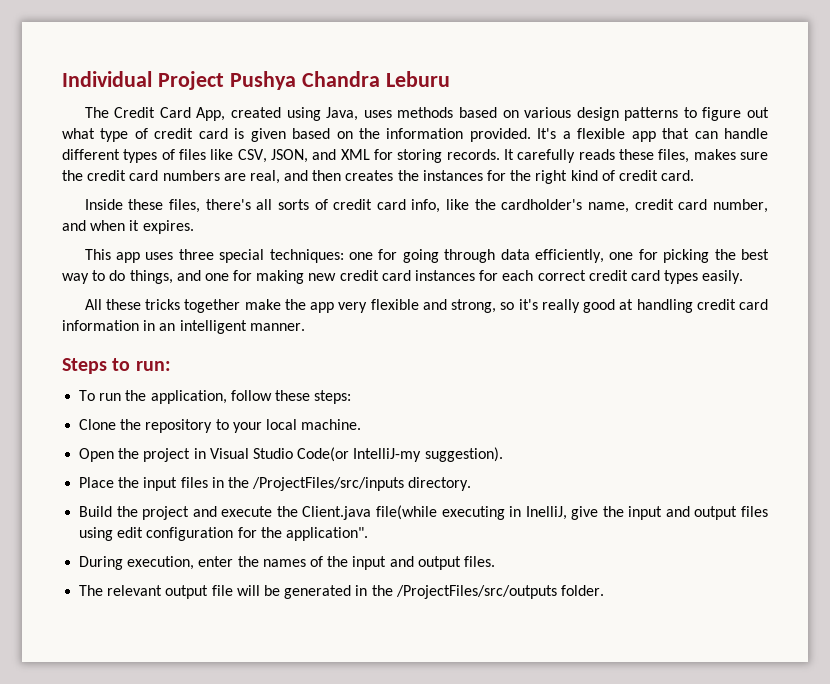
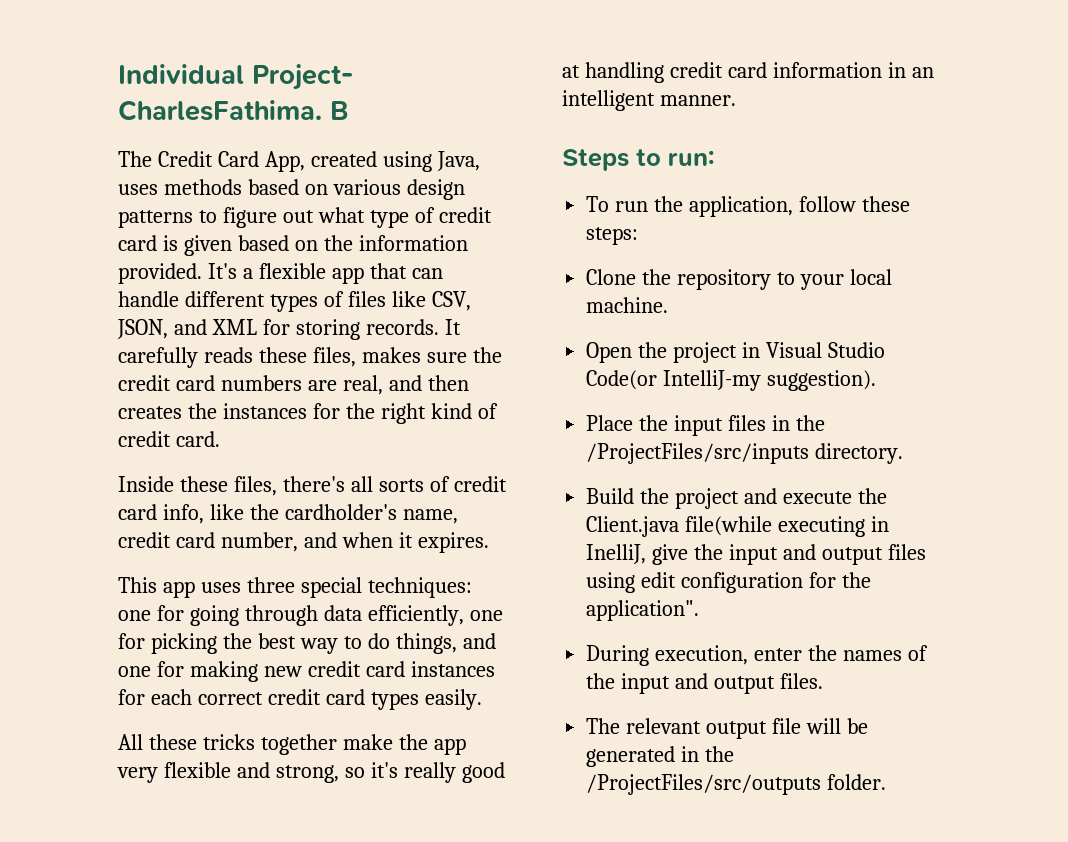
- Individual Project Pushya Chandra Leburu
+ Individual Project- CharlesFathima. B

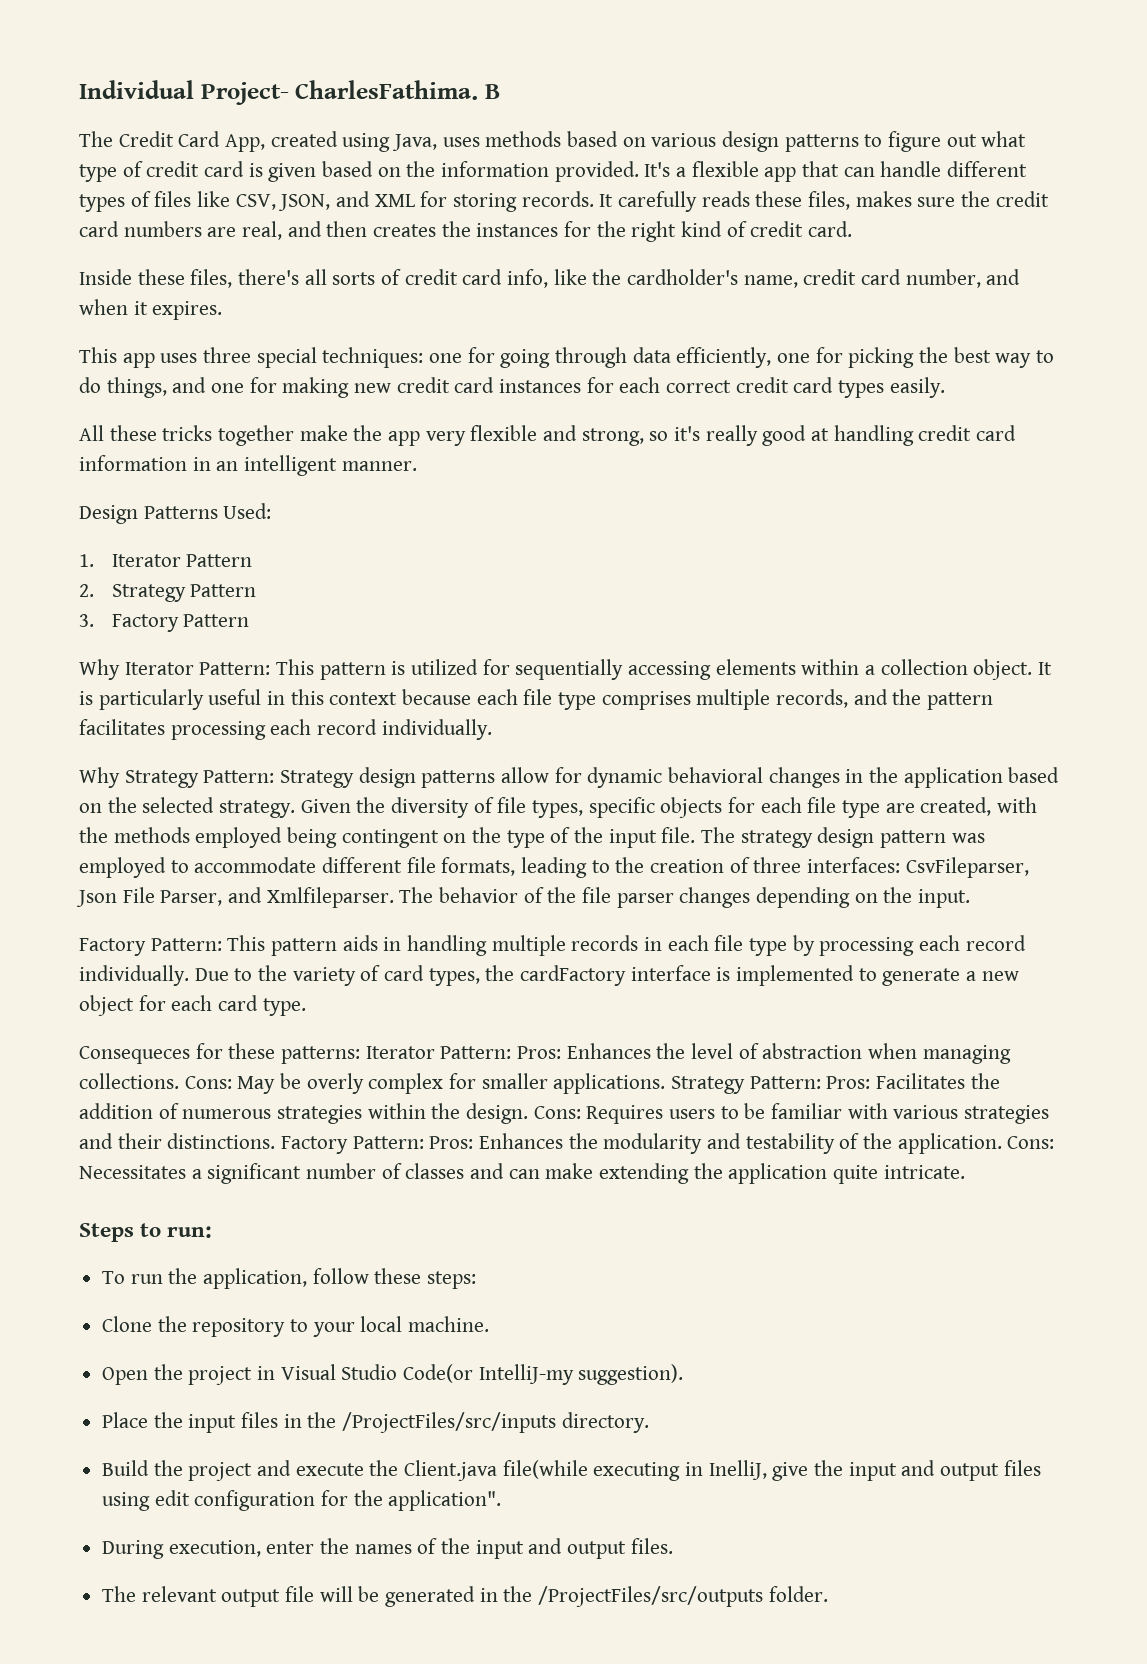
+ Design Patterns Used:
+ 1. Iterator Pattern
+ 2. Strategy Pattern
+ 3. Factory Pattern
+ Why Iterator Pattern: This pattern is utilized for sequentially accessing elements within a collection object. It is particularly useful in this context because each file type comprises multiple records, and the pattern facilitates processing each record individually.
+ Why Strategy Pattern: Strategy design patterns allow for dynamic behavioral changes in the application based on the selected strategy. Given the diversity of file types, specific objects for each file type are created, with the methods employed being contingent on the type of the input file. The strategy design pattern was employed to accommodate different file formats, leading to the creation of three interfaces: CsvFileparser, Json File Parser, and Xmlfileparser. The behavior of the file parser changes depending on the input.
+ Factory Pattern: This pattern aids in handling multiple records in each file type by processing each record individually. Due to the variety of card types, the cardFactory interface is implemented to generate a new object for each card type.
+ Consequeces for these patterns: Iterator Pattern: Pros: Enhances the level of abstraction when managing collections. Cons: May be overly complex for smaller applications. Strategy Pattern: Pros: Facilitates the addition of numerous strategies within the design. Cons: Requires users to be familiar with various strategies and their distinctions. Factory Pattern: Pros: Enhances the modularity and testability of the application. Cons: Necessitates a significant number of classes and can make extending the application quite intricate.

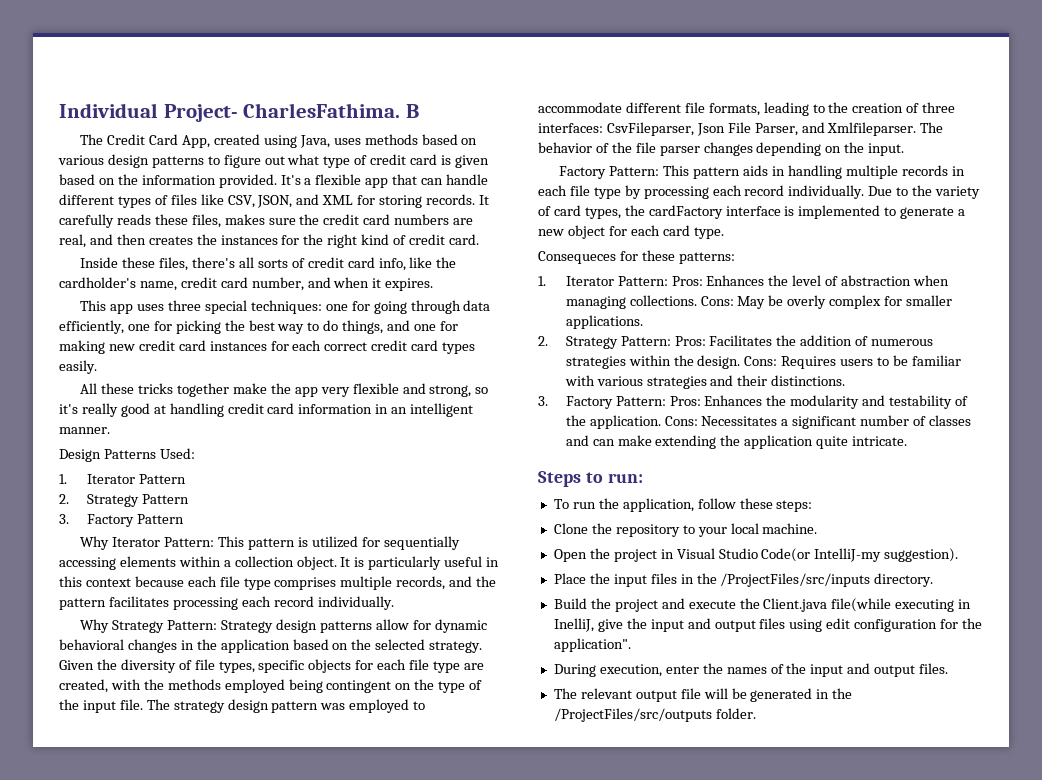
- Consequeces for these patterns: Iterator Pattern: Pros: Enhances the level of abstraction when managing collections.
+ Consequeces for these patterns:
+ 1. Iterator Pattern: Pros: Enhances the level of abstraction when managing collections.
- Cons: May be overly complex for smaller applications. Strategy Pattern: Pros: Facilitates the addition of numerous strategies within the design.
+ Cons: May be overly complex for smaller applications.
+ 2. Strategy Pattern: Pros: Facilitates the addition of numerous strategies within the design.
- Cons: Requires users to be familiar with various strategies and their distinctions. Factory Pattern: Pros: Enhances the modularity and testability of the application.
+ Cons: Requires users to be familiar with various strategies and their distinctions.
+ 3. Factory Pattern: Pros: Enhances the modularity and testability of the application.

